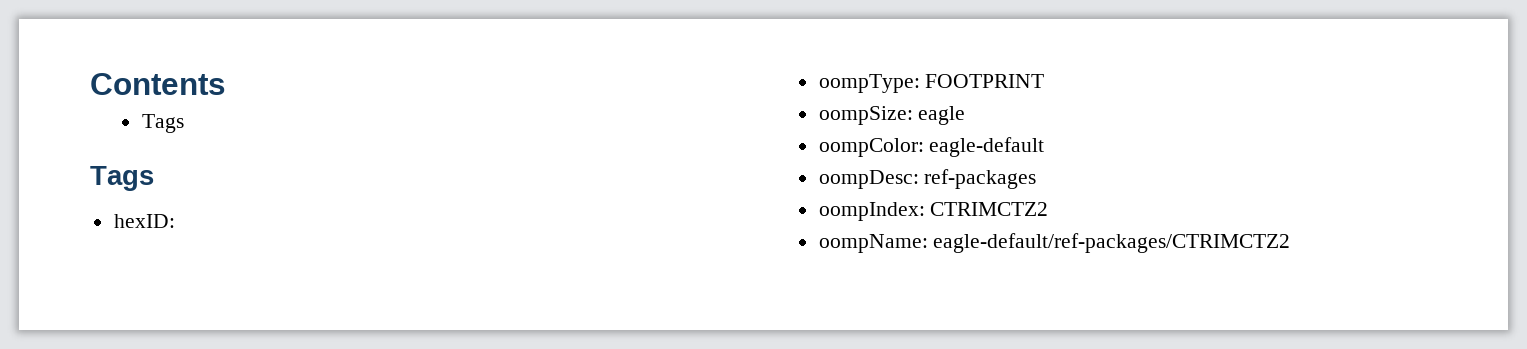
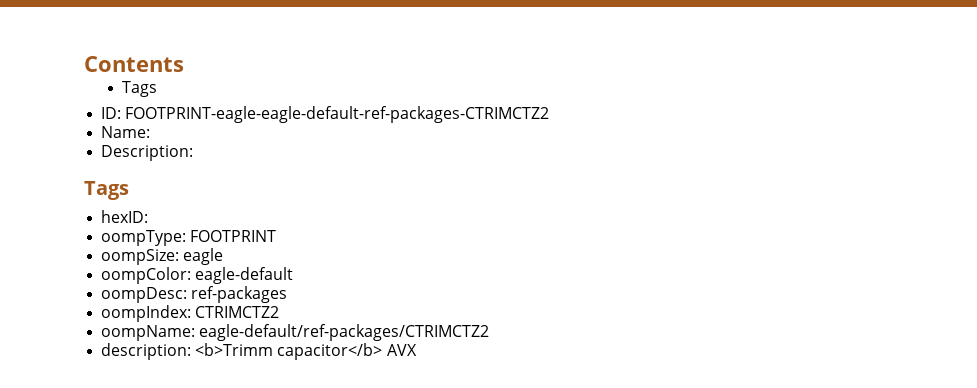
+ ID: FOOTPRINT-eagle-eagle-default-ref-packages-CTRIMCTZ2
+ Name:
+ Description:
+ description: <b>Trimm capacitor</b> AVX

